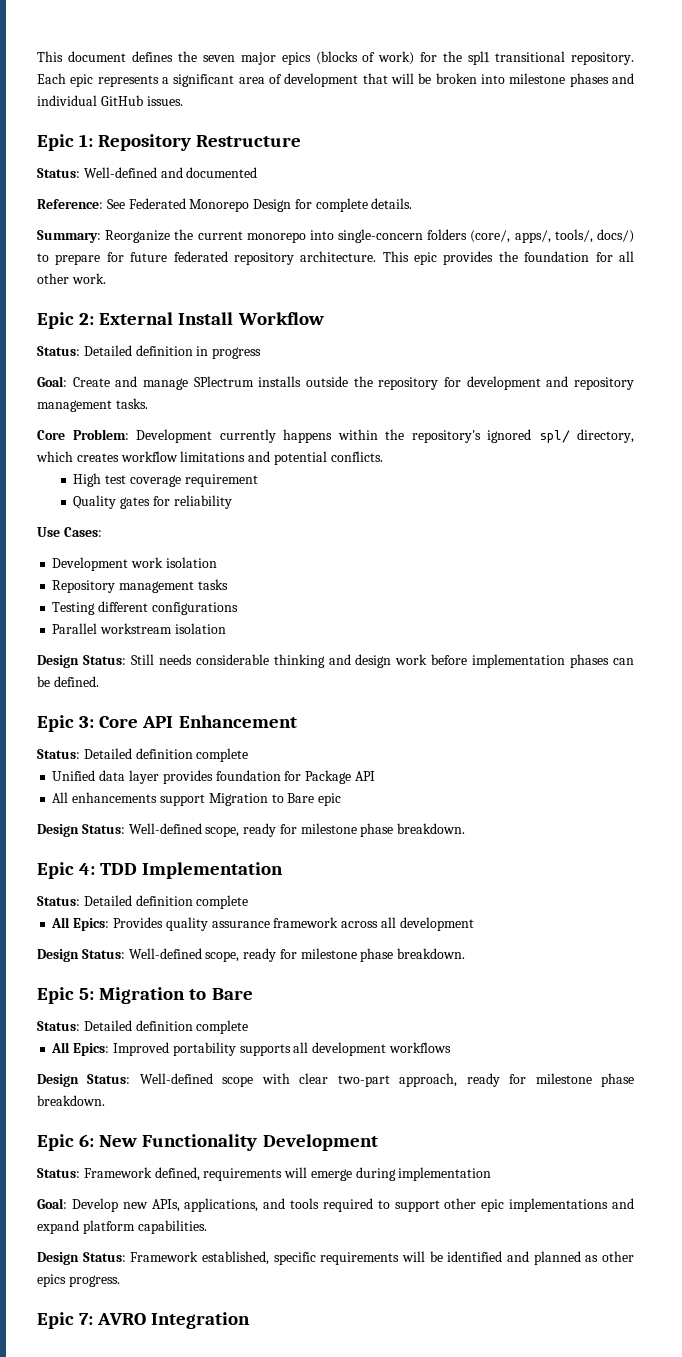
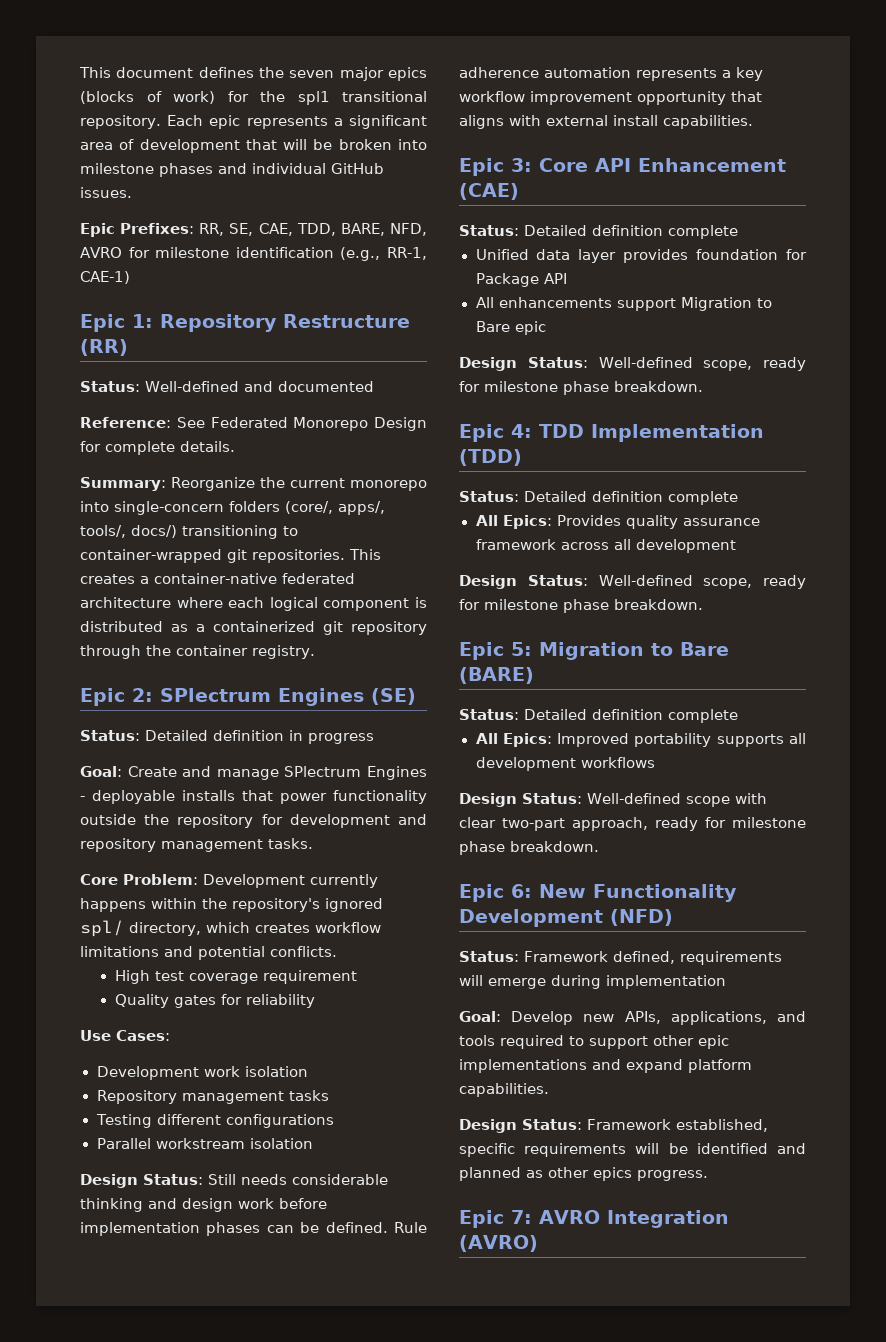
+ Epic Prefixes: RR, SE, CAE, TDD, BARE, NFD, AVRO for milestone identification (e.g., RR-1, CAE-1)
- Epic 1: Repository Restructure
+ Epic 1: Repository Restructure (RR)
- Summary: Reorganize the current monorepo into single-concern folders (core/, apps/, tools/, docs/) to prepare for future federated repository architecture. This epic provides the foundation for all other work.
+ Summary: Reorganize the current monorepo into single-concern folders (core/, apps/, tools/, docs/) transitioning to container-wrapped git repositories. This creates a container-native federated architecture where each logical component is distributed as a containerized git repository through the container registry.
- Epic 2: External Install Workflow
+ Epic 2: SPlectrum Engines (SE)
- Goal: Create and manage SPlectrum installs outside the repository for development and repository management tasks.
+ Goal: Create and manage SPlectrum Engines - deployable installs that power functionality outside the repository for development and repository management tasks.
+ Rule adherence automation represents a key workflow improvement opportunity that aligns with external install capabilities.
- Epic 3: Core API Enhancement
+ Epic 3: Core API Enhancement (CAE)
- Epic 4: TDD Implementation
+ Epic 4: TDD Implementation (TDD)
- Epic 5: Migration to Bare
+ Epic 5: Migration to Bare (BARE)
- Epic 6: New Functionality Development
+ Epic 6: New Functionality Development (NFD)
- Epic 7: AVRO Integration
+ Epic 7: AVRO Integration (AVRO)

